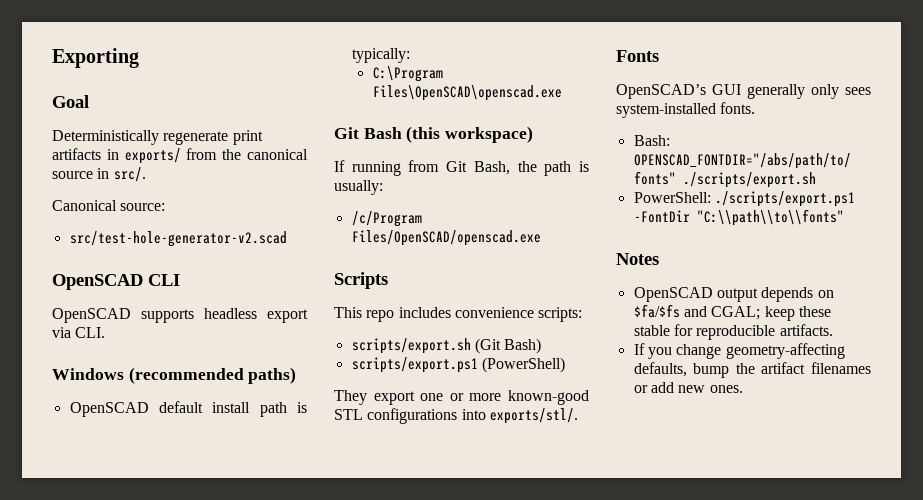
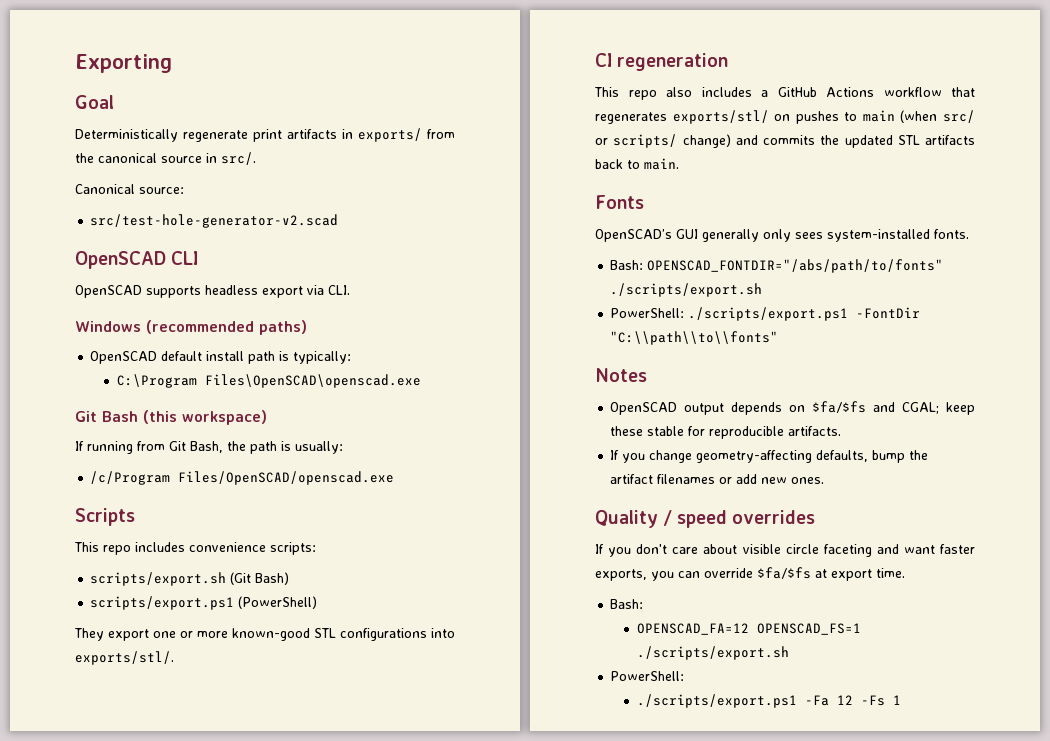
+ CI regeneration
+ This repo also includes a GitHub Actions workflow that regenerates exports/stl/ on pushes to main (when src/ or scripts/ change) and commits the updated STL artifacts back to main.
+ Quality / speed overrides
+ If you don't care about visible circle faceting and want faster exports, you can override $fa/$fs at export time.
+ Bash:
+ OPENSCAD_FA=12 OPENSCAD_FS=1 ./scripts/export.sh
+ PowerShell:
+ ./scripts/export.ps1 -Fa 12 -Fs 1

